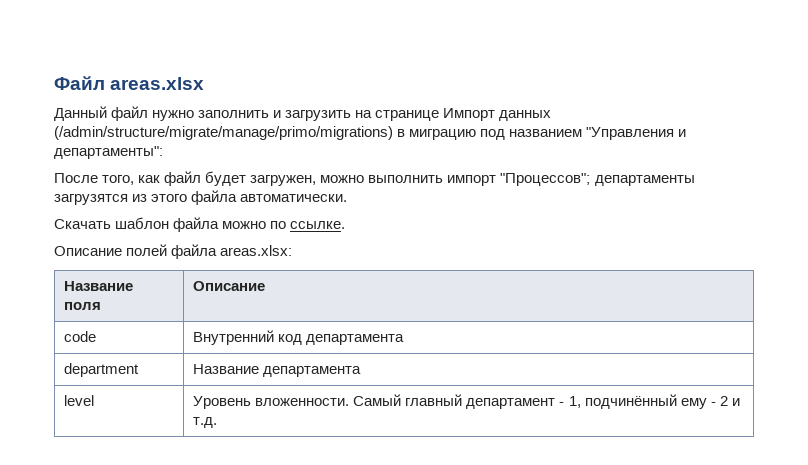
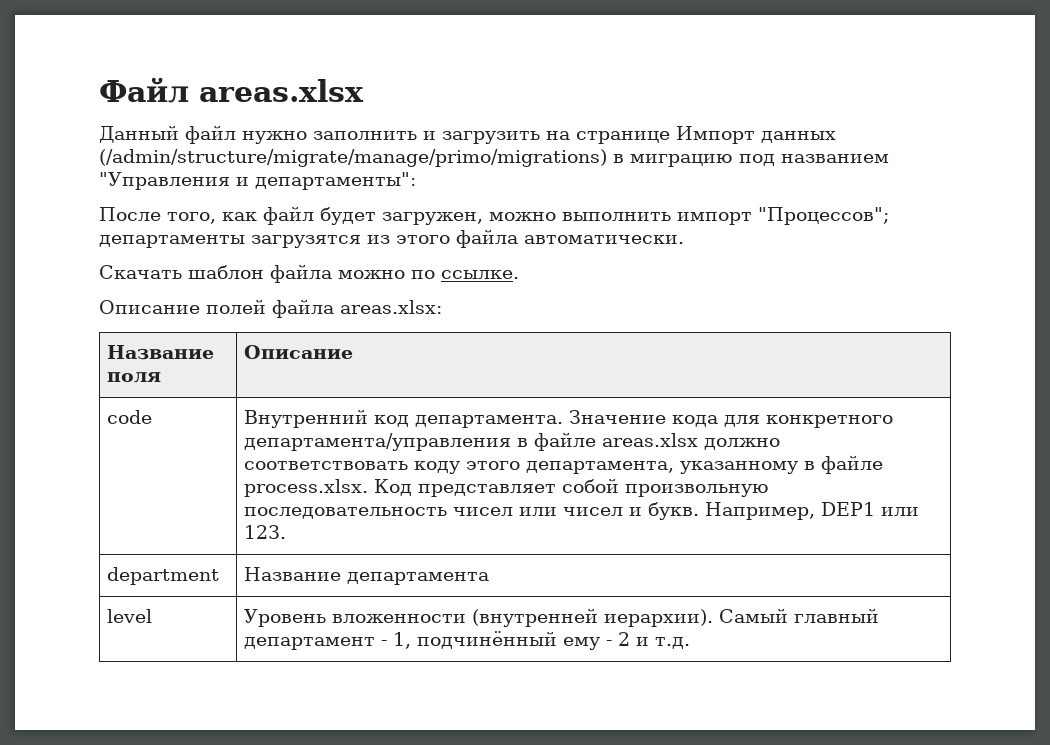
- code | Внутренний код департамента
+ code | Внутренний код департамента. Значение кода для конкретного департамента/управления в файле areas.xlsx должно соответствовать коду этого департамента, указанному в файле process.xlsx. Код представляет собой произвольную последовательность чисел или чисел и букв. Например, DEP1 или 123.
- level | Уровень вложенности. Самый главный департамент - 1, подчинённый ему - 2 и т.д.
+ level | Уровень вложенности (внутренней иерархии). Самый главный департамент - 1, подчинённый ему - 2 и т.д.

